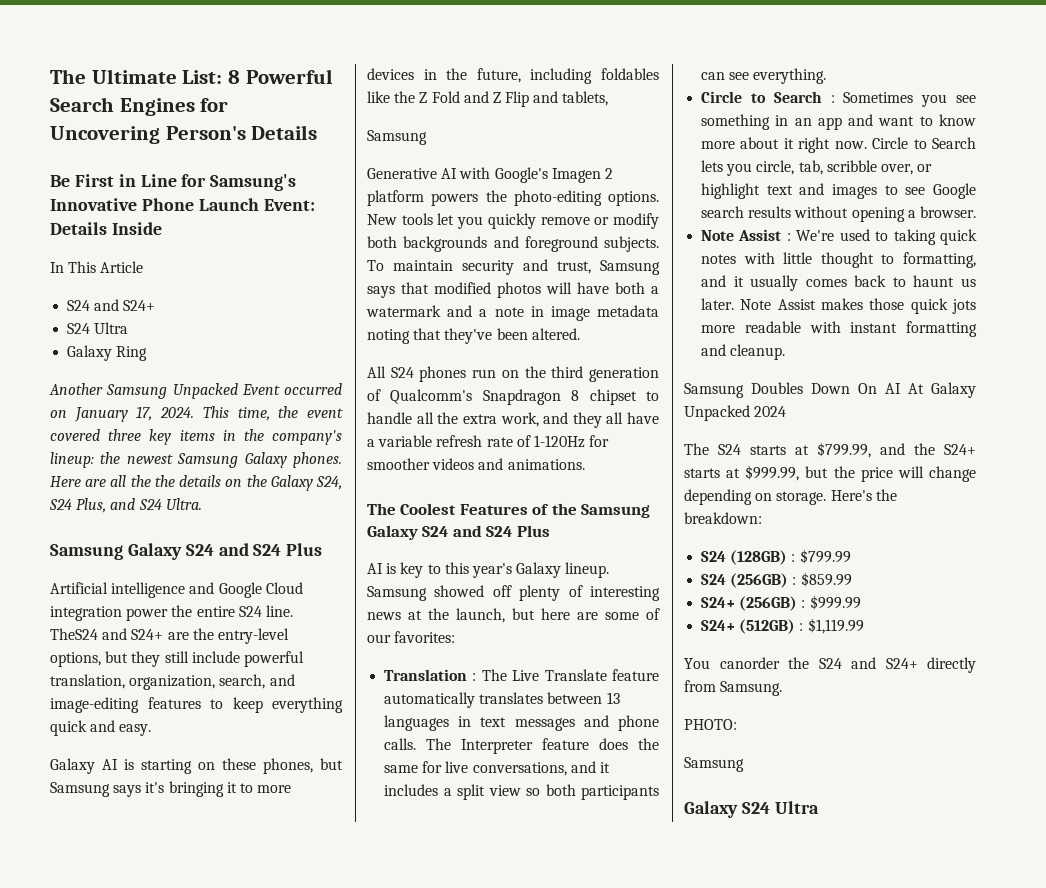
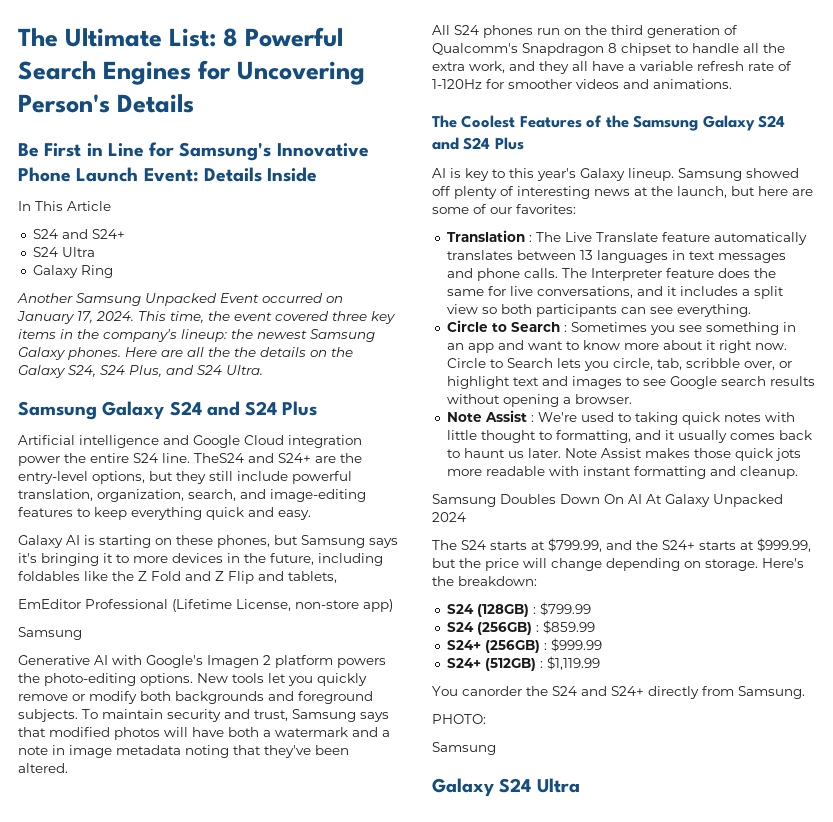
+ EmEditor Professional (Lifetime License, non-store app)

